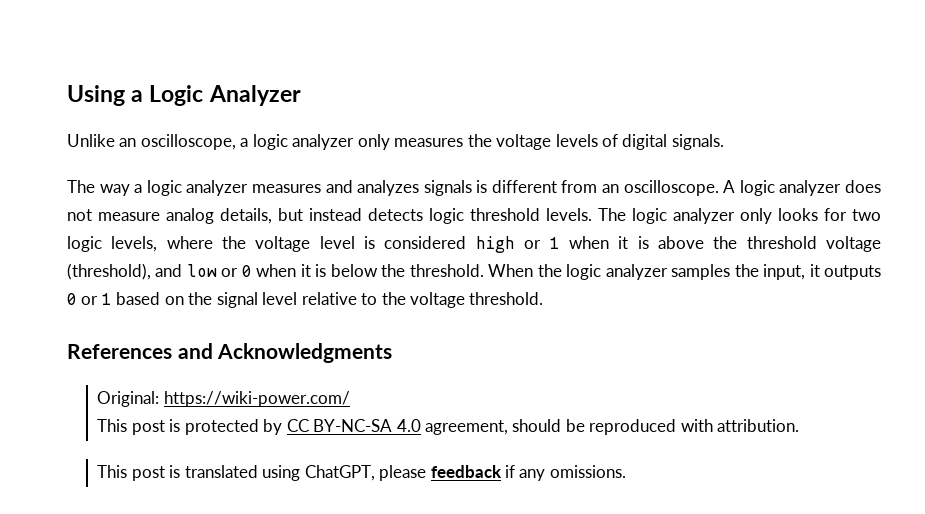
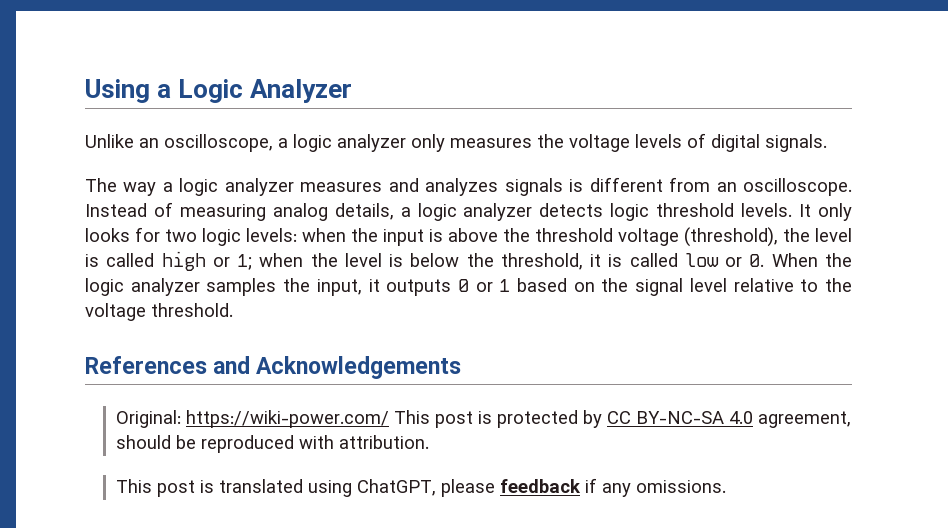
- A logic analyzer does not measure analog details, but instead detects logic threshold levels.
+ Instead of measuring analog details, a logic analyzer detects logic threshold levels.
- The logic analyzer only looks for two logic levels, where the voltage level is considered high or 1 when it is above the threshold voltage (threshold), and low or 0 when it is below the threshold. When the logic analyzer samples the input, it outputs 0 or 1 based on the signal level relative to the voltage threshold.
+ It only looks for two logic levels: when the input is above the threshold voltage (threshold), the level is called high or 1; when the level is below the threshold, it is called low or 0. When the logic analyzer samples the input, it outputs 0 or 1 based on the signal level relative to the voltage threshold.
- References and Acknowledgments
+ References and Acknowledgements
- Original: https://wiki-power.com/
- This post is protected by CC BY-NC-SA 4.0 agreement, should be reproduced with attribution.
+ Original: https://wiki-power.com/ This post is protected by CC BY-NC-SA 4.0 agreement, should be reproduced with attribution.

